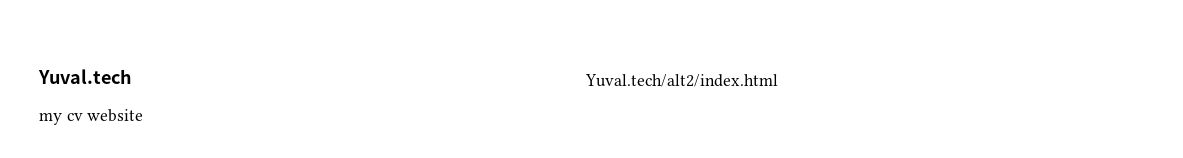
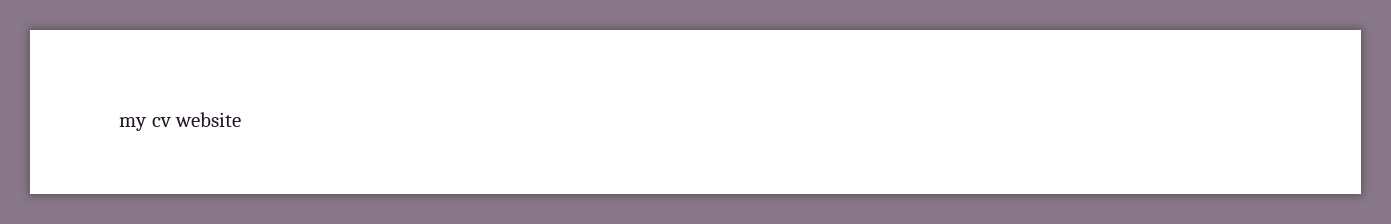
- Yuval.tech
- Yuval.tech/alt2/index.html

